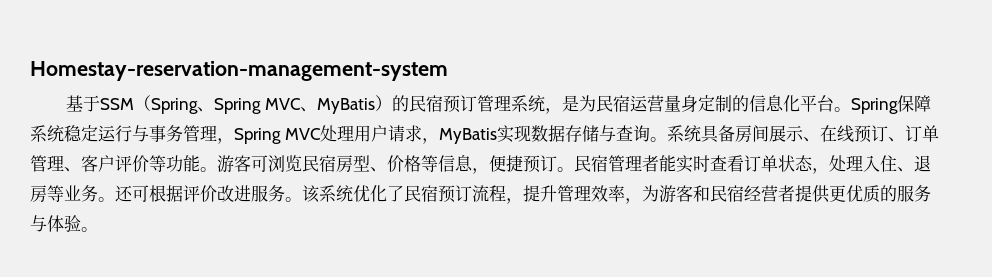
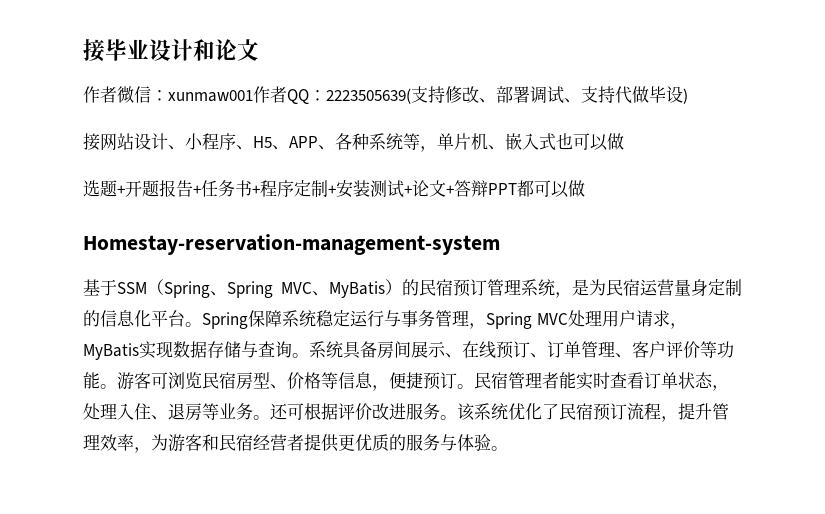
+ 接毕业设计和论文
+ 作者微信：xunmaw001作者QQ：2223505639(支持修改、部署调试、支持代做毕设)
+ 接网站设计、小程序、H5、APP、各种系统等，单片机、嵌入式也可以做
+ 选题+开题报告+任务书+程序定制+安装测试+论文+答辩PPT都可以做

